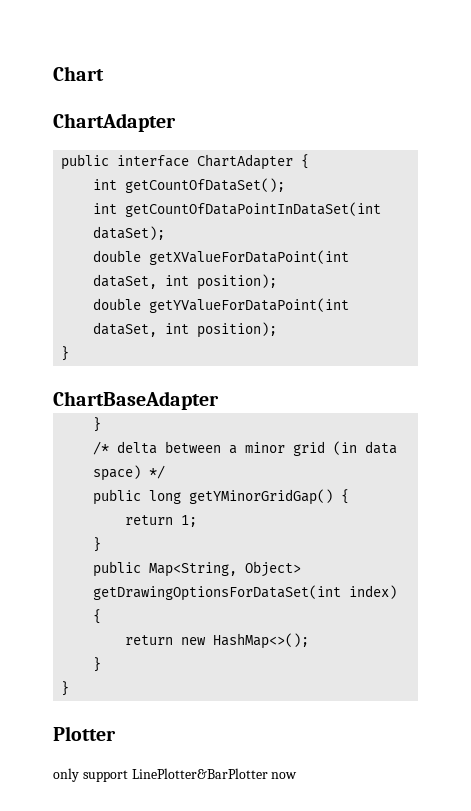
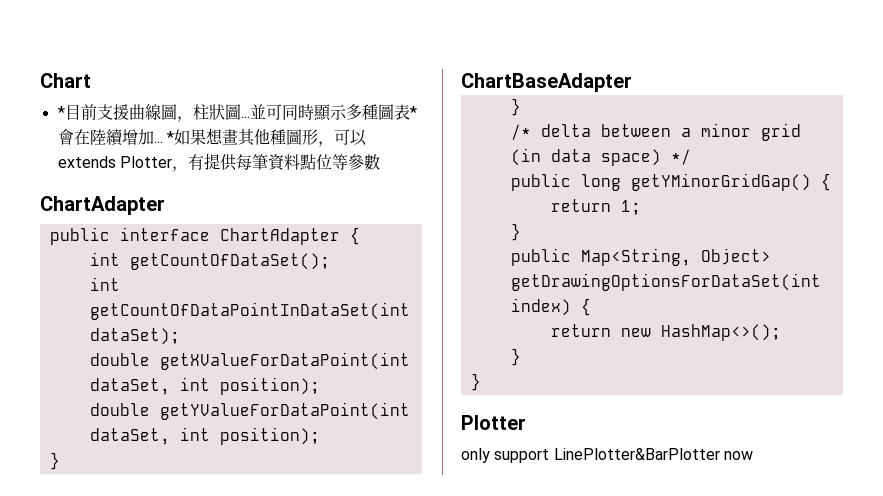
+ *目前支援曲線圖，柱狀圖...並可同時顯示多種圖表*會在陸續增加... *如果想畫其他種圖形，可以extends Plotter，有提供每筆資料點位等參數

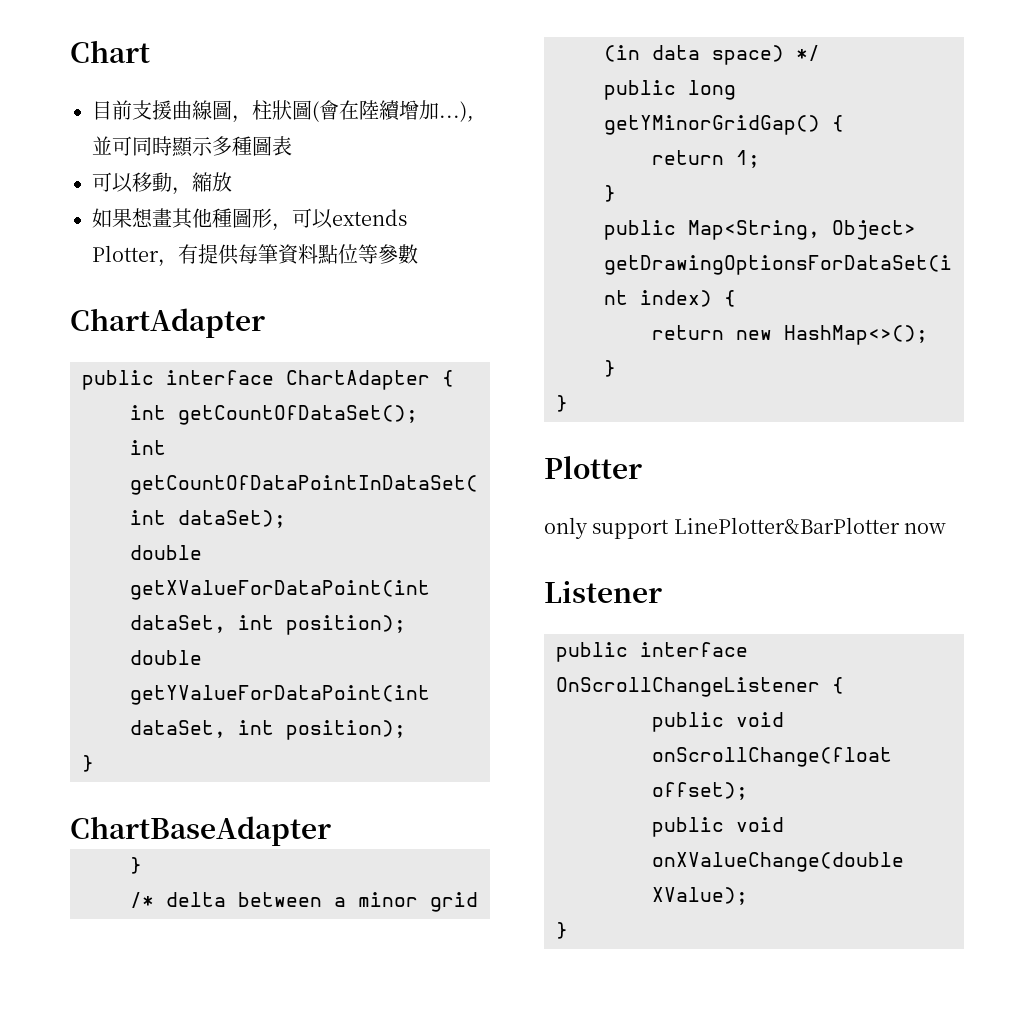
- *目前支援曲線圖，柱狀圖...並可同時顯示多種圖表*會在陸續增加... *如果想畫其他種圖形，可以extends Plotter，有提供每筆資料點位等參數
+ 目前支援曲線圖，柱狀圖(會在陸續增加...),並可同時顯示多種圖表
+ 可以移動，縮放
+ 如果想畫其他種圖形，可以extends Plotter，有提供每筆資料點位等參數
+ Listener
+ public interface OnScrollChangeListener {
+ public void onScrollChange(float offset);
+ public void onXValueChange(double XValue);
+ }

